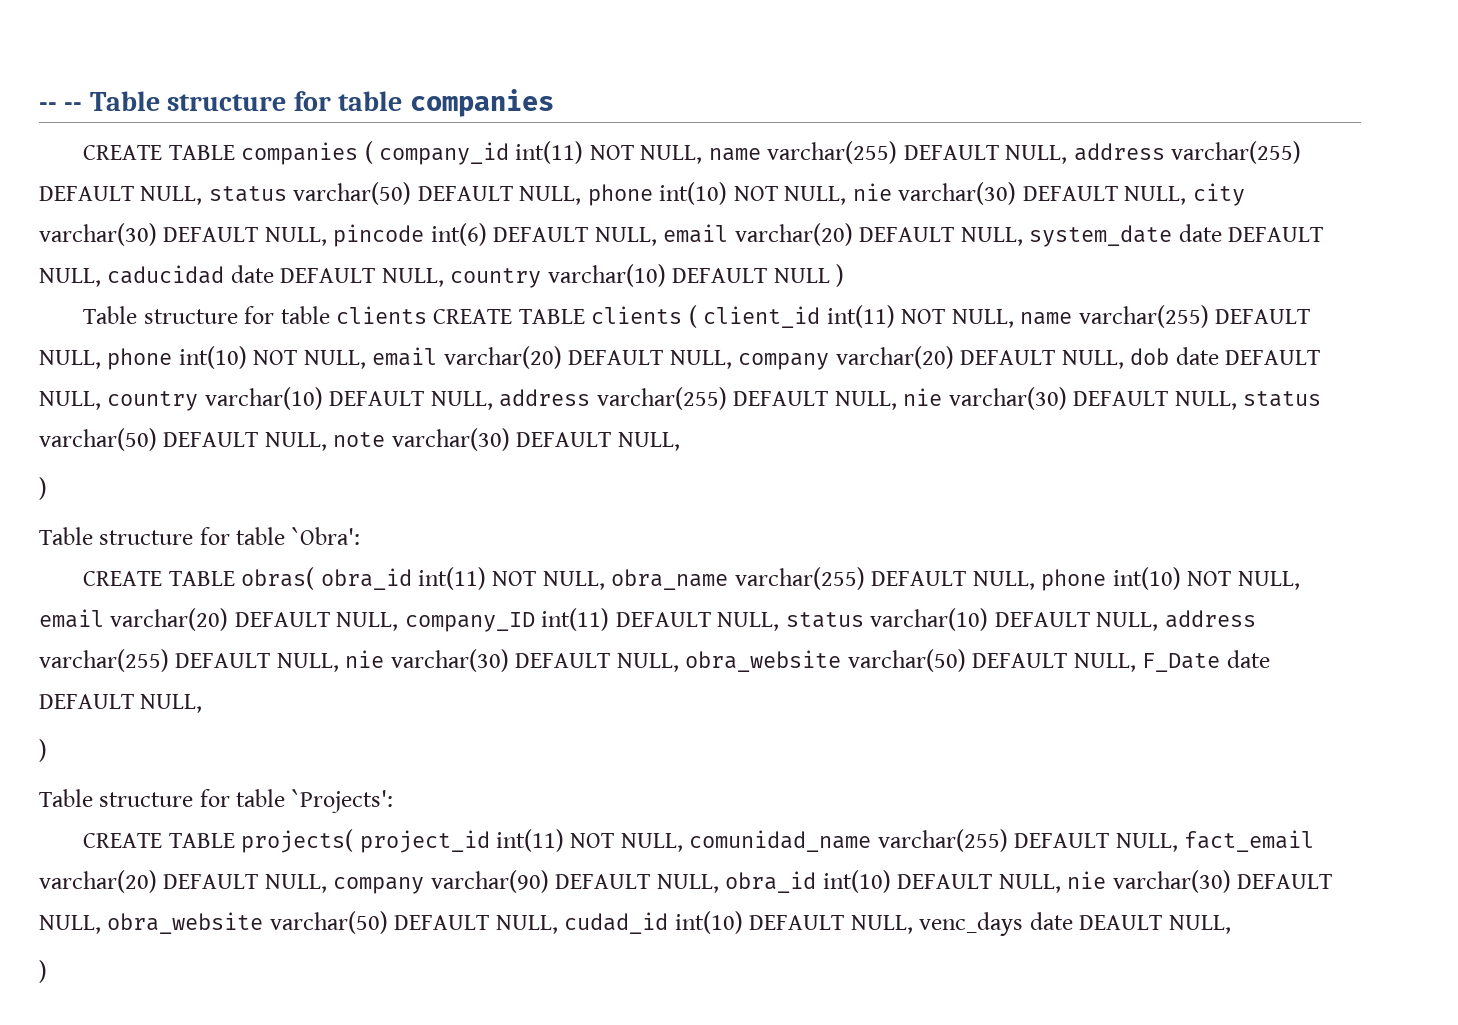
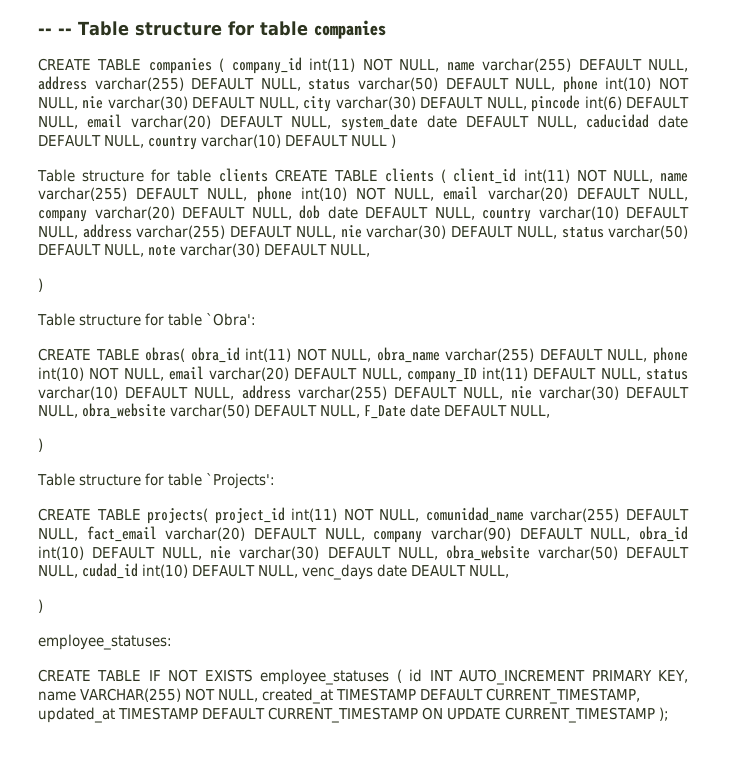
+ employee_statuses:
+ CREATE TABLE IF NOT EXISTS employee_statuses ( id INT AUTO_INCREMENT PRIMARY KEY, name VARCHAR(255) NOT NULL, created_at TIMESTAMP DEFAULT CURRENT_TIMESTAMP, updated_at TIMESTAMP DEFAULT CURRENT_TIMESTAMP ON UPDATE CURRENT_TIMESTAMP );

